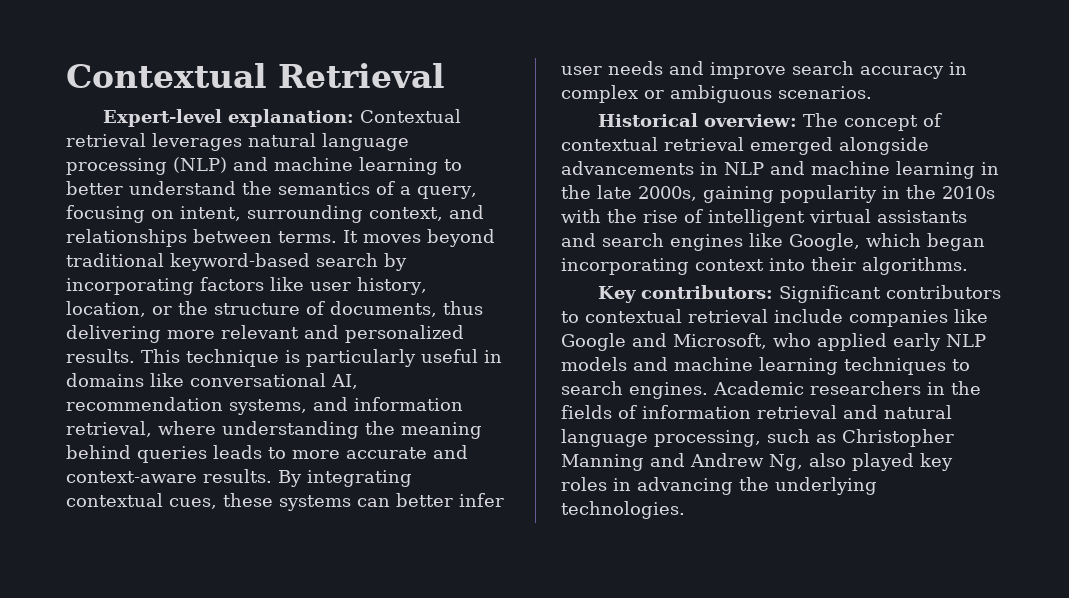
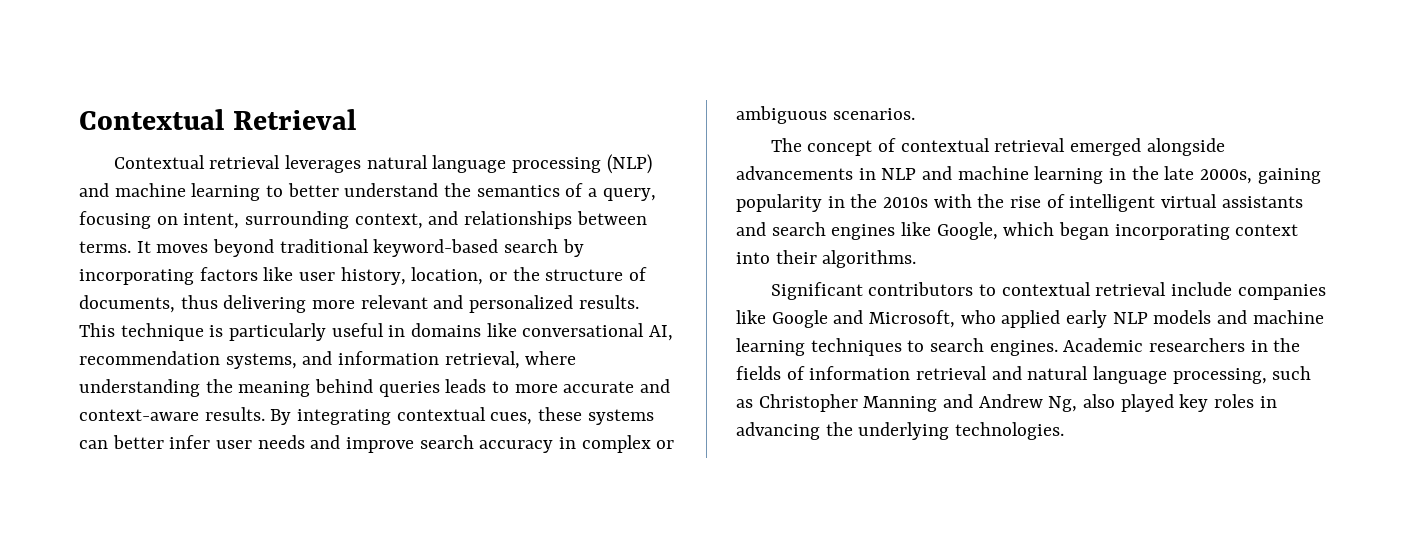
- Expert-level explanation: Contextual retrieval leverages natural language processing (NLP) and machine learning to better understand the semantics of a query, focusing on intent, surrounding context, and relationships between terms.
+ Contextual retrieval leverages natural language processing (NLP) and machine learning to better understand the semantics of a query, focusing on intent, surrounding context, and relationships between terms.
- Historical overview: The concept of contextual retrieval emerged alongside advancements in NLP and machine learning in the late 2000s, gaining popularity in the 2010s with the rise of intelligent virtual assistants and search engines like Google, which began incorporating context into their algorithms.
+ The concept of contextual retrieval emerged alongside advancements in NLP and machine learning in the late 2000s, gaining popularity in the 2010s with the rise of intelligent virtual assistants and search engines like Google, which began incorporating context into their algorithms.
- Key contributors: Significant contributors to contextual retrieval include companies like Google and Microsoft, who applied early NLP models and machine learning techniques to search engines.
+ Significant contributors to contextual retrieval include companies like Google and Microsoft, who applied early NLP models and machine learning techniques to search engines.

